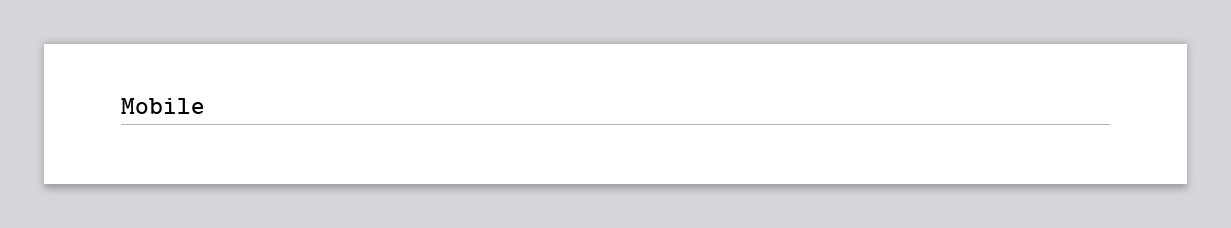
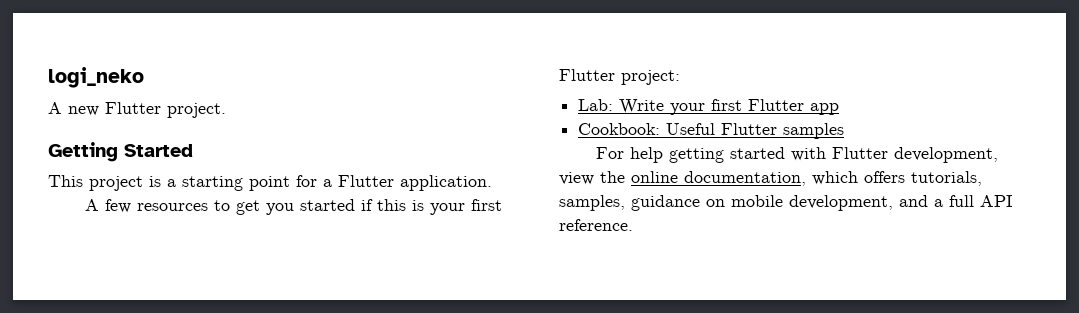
- Mobile
+ logi_neko
+ A new Flutter project.
+ Getting Started
+ This project is a starting point for a Flutter application.
+ A few resources to get you started if this is your first Flutter project:
+ Lab: Write your first Flutter app
+ Cookbook: Useful Flutter samples
+ For help getting started with Flutter development, view the online documentation, which offers tutorials, samples, guidance on mobile development, and a full API reference.

